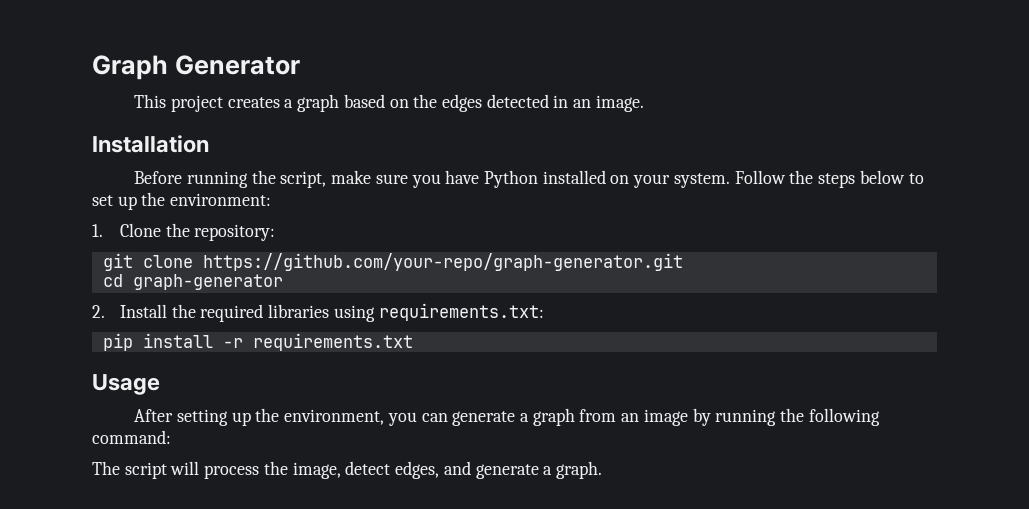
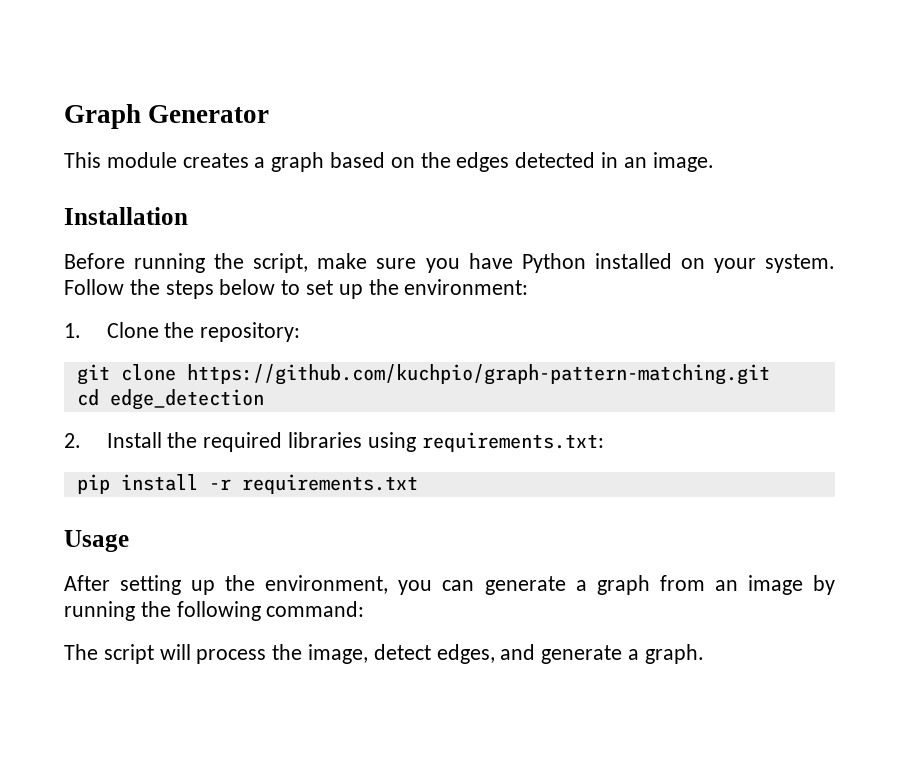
- This project creates a graph based on the edges detected in an image.
+ This module creates a graph based on the edges detected in an image.
- git clone https://github.com/your-repo/graph-generator.git
+ git clone https://github.com/kuchpio/graph-pattern-matching.git
- cd graph-generator
+ cd edge_detection

